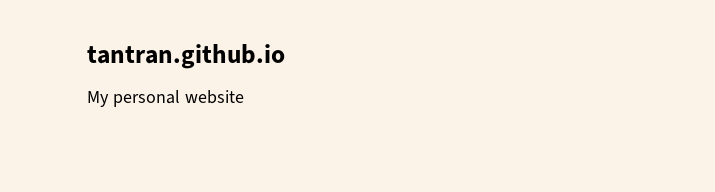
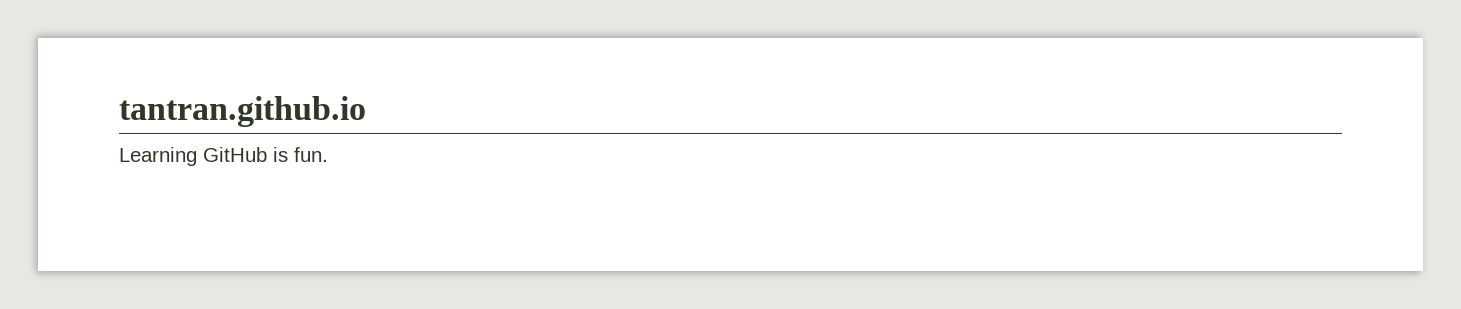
- My personal website
+ Learning GitHub is fun.

